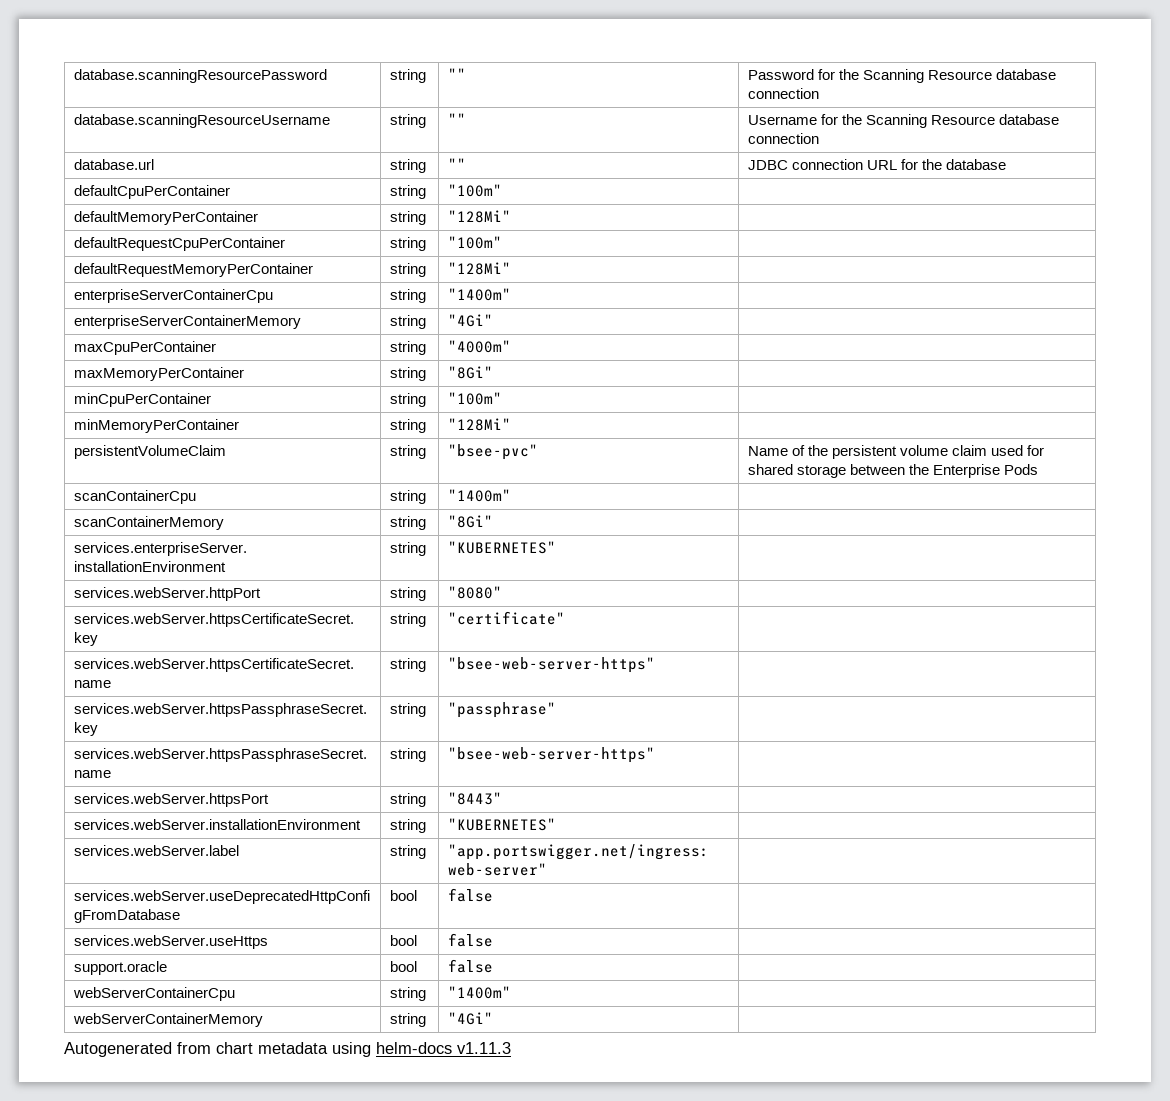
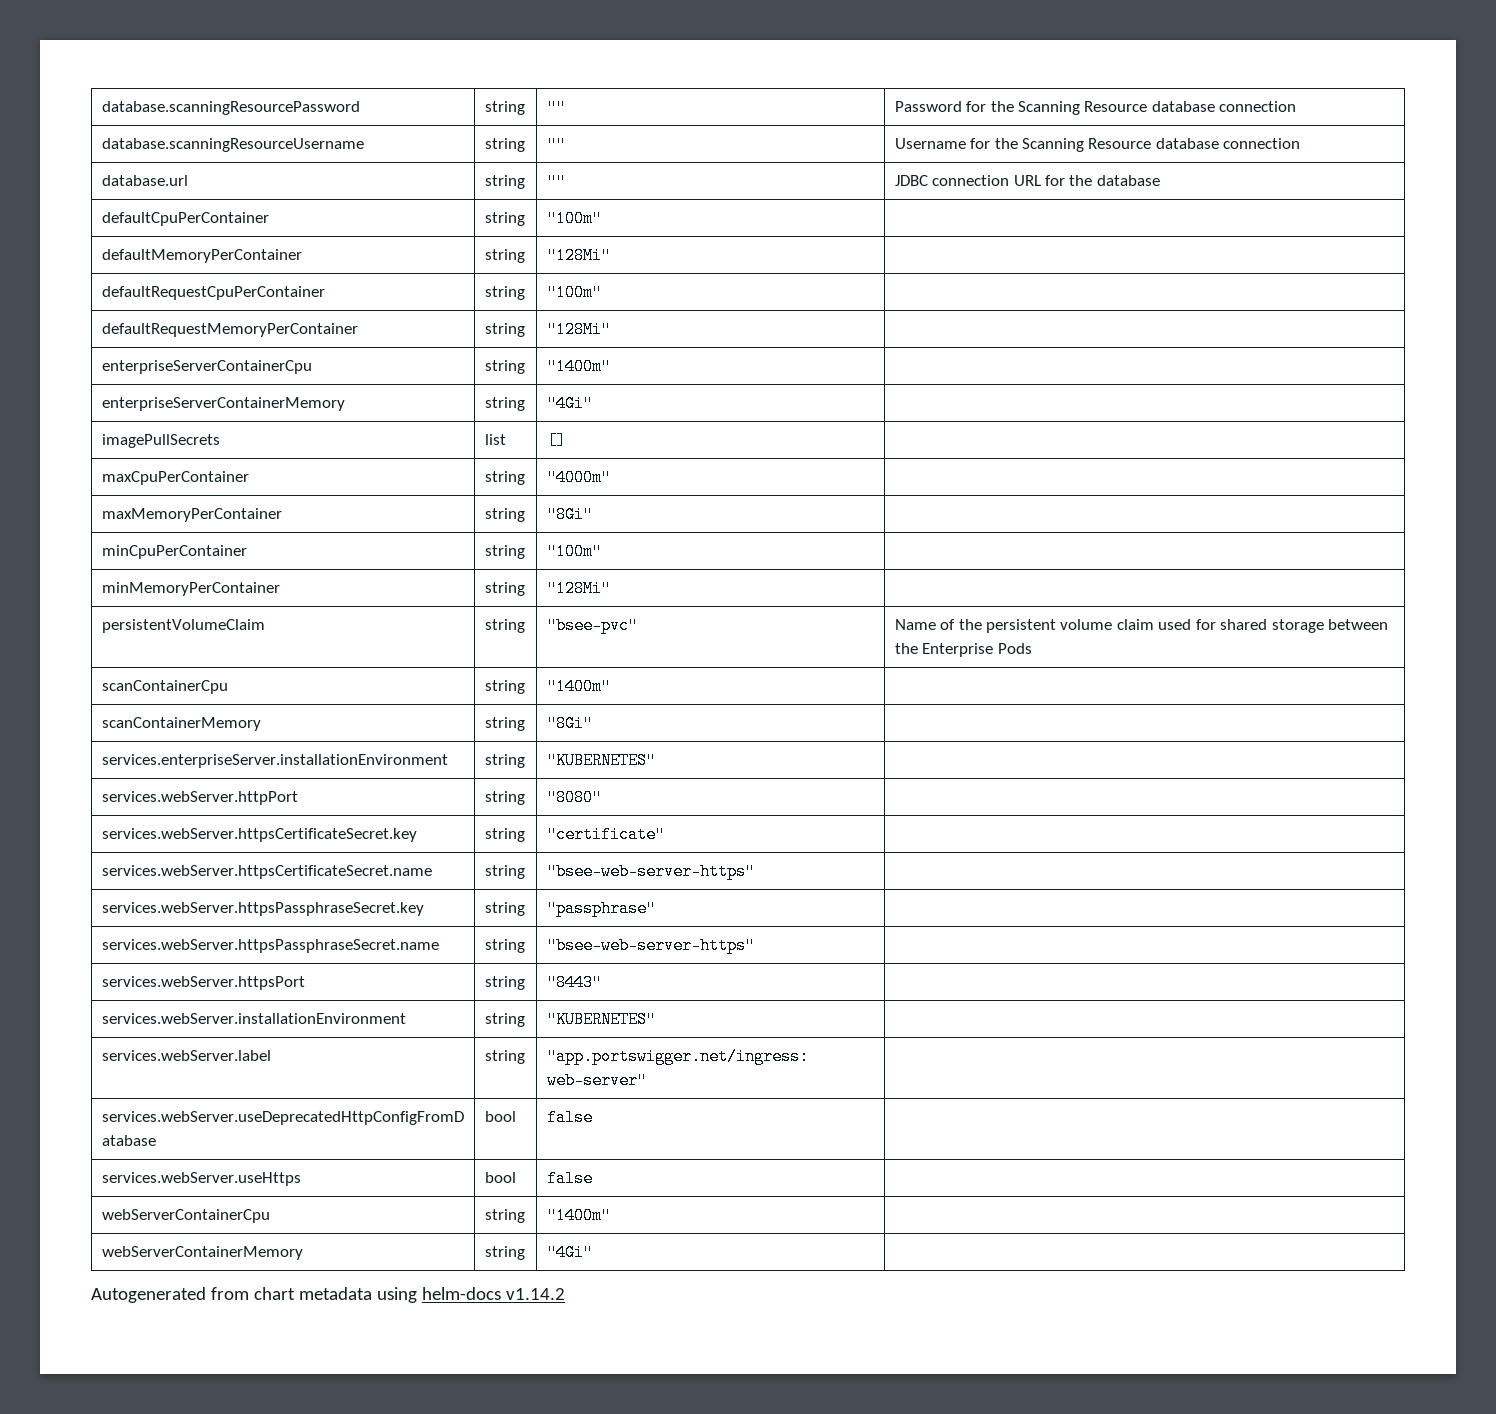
+ imagePullSecrets | list | [] |
- support.oracle | bool | false |
- Autogenerated from chart metadata using helm-docs v1.11.3
+ Autogenerated from chart metadata using helm-docs v1.14.2

